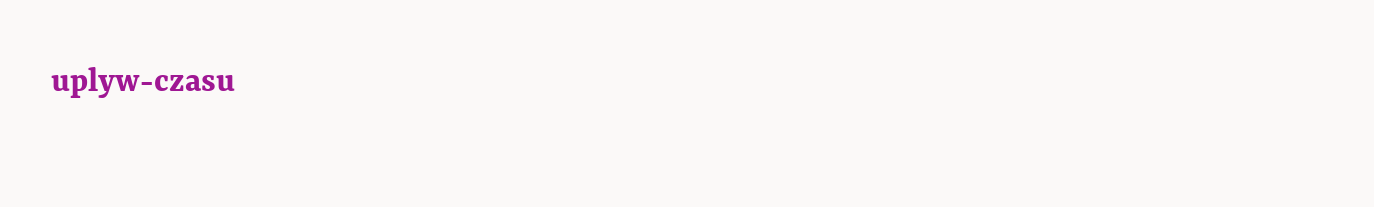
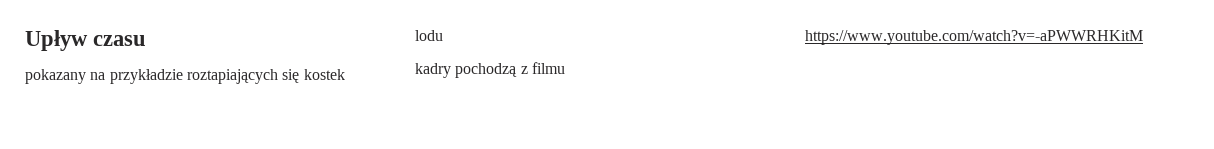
- uplyw-czasu
+ Upływ czasu
+ pokazany na przykładzie roztapiających się kostek lodu
+ kadry pochodzą z filmu https://www.youtube.com/watch?v=-aPWWRHKitM

